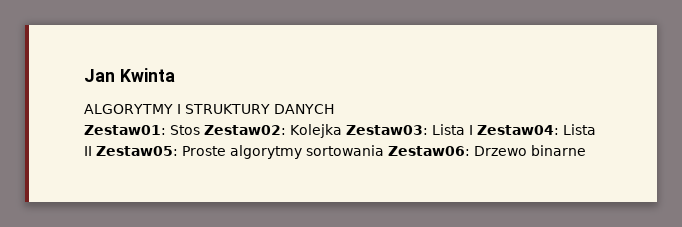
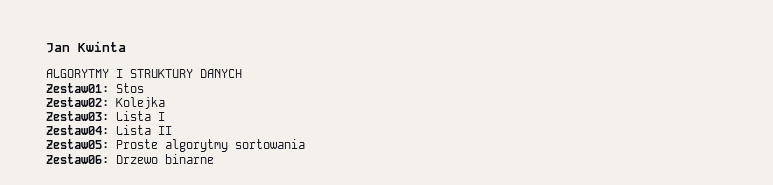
- Zestaw01: Stos Zestaw02: Kolejka Zestaw03: Lista I Zestaw04: Lista II Zestaw05: Proste algorytmy sortowania Zestaw06: Drzewo binarne
+ Zestaw01: Stos
+ Zestaw02: Kolejka
+ Zestaw03: Lista I
+ Zestaw04: Lista II
+ Zestaw05: Proste algorytmy sortowania
+ Zestaw06: Drzewo binarne

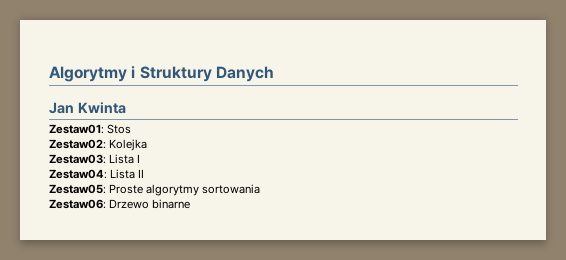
+ Algorytmy i Struktury Danych
  Jan Kwinta
- ALGORYTMY I STRUKTURY DANYCH

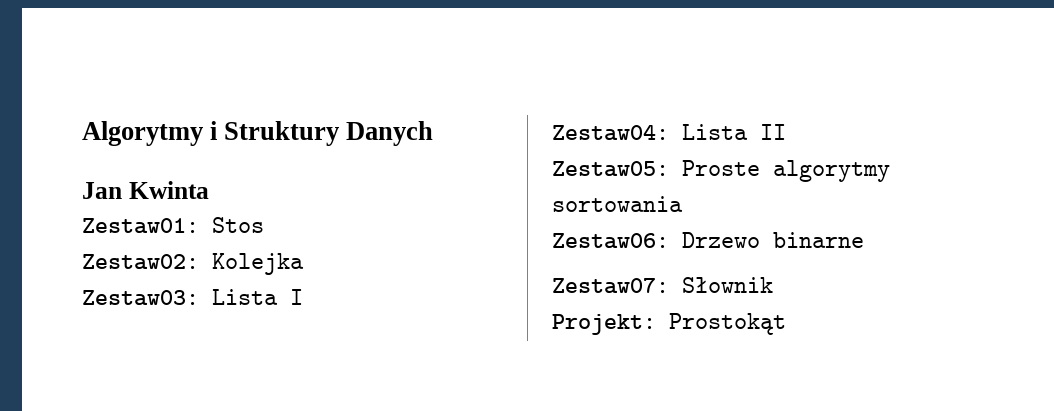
+ Zestaw07: Słownik
+ Projekt: Prostokąt

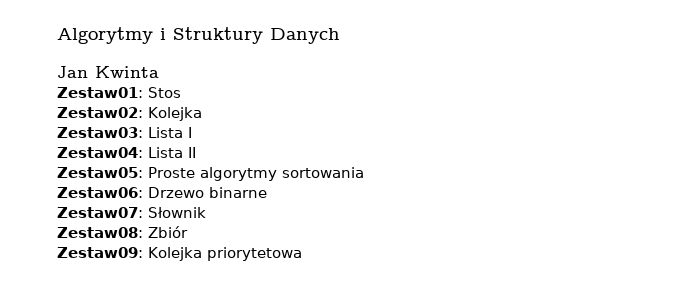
- Projekt: Prostokąt
+ Zestaw08: Zbiór
+ Zestaw09: Kolejka priorytetowa

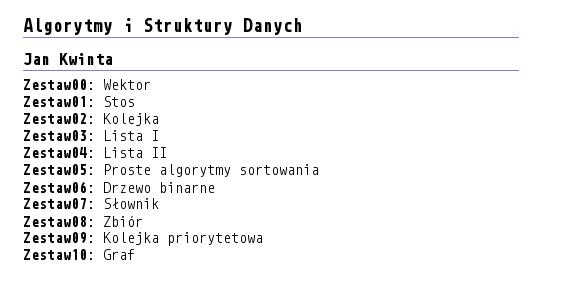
+ Zestaw00: Wektor
+ Zestaw10: Graf

